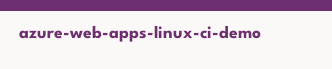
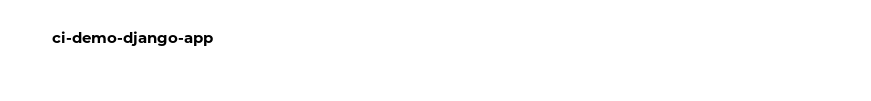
- azure-web-apps-linux-ci-demo
+ ci-demo-django-app

